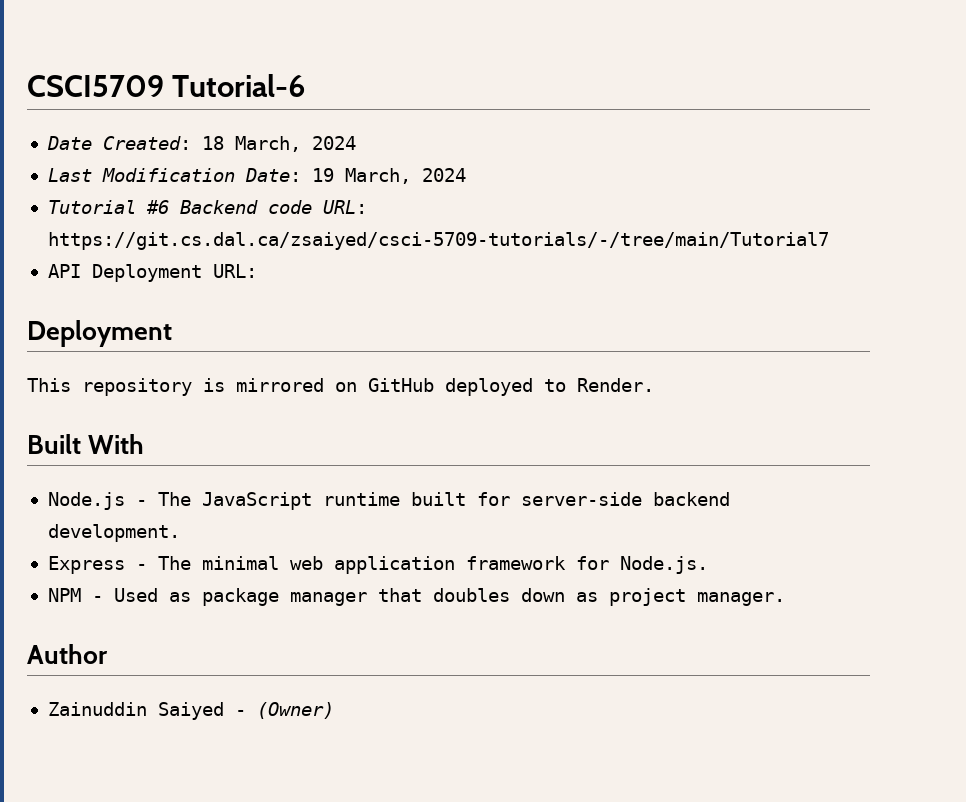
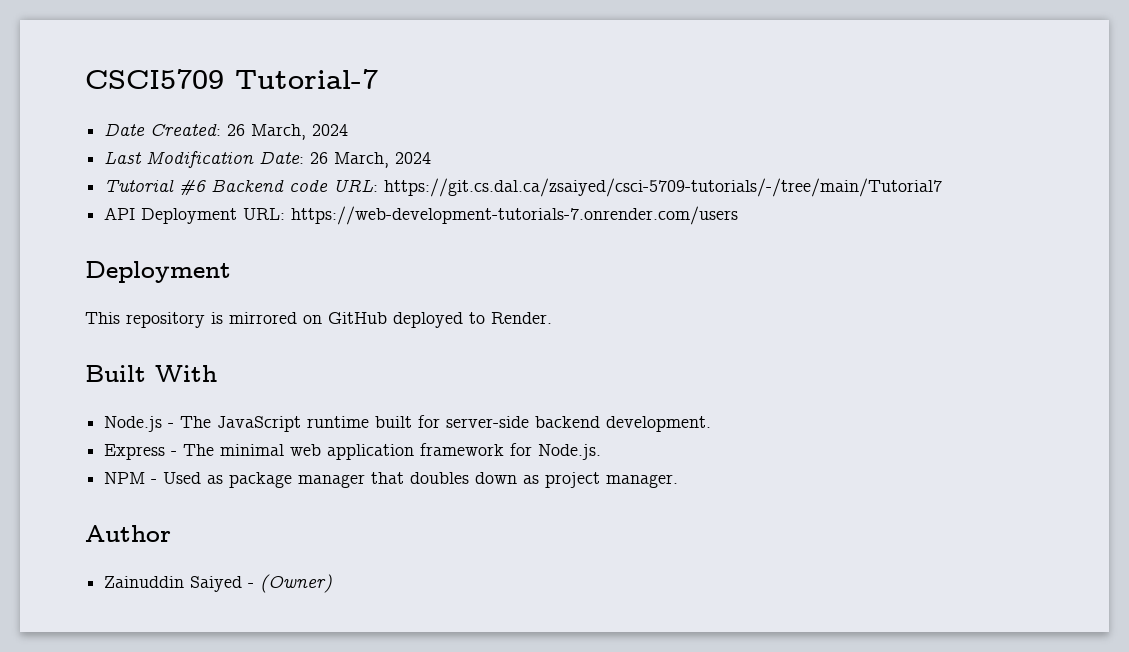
- CSCI5709 Tutorial-6
+ CSCI5709 Tutorial-7
- Date Created: 18 March, 2024
+ Date Created: 26 March, 2024
- Last Modification Date: 19 March, 2024
+ Last Modification Date: 26 March, 2024
- API Deployment URL:
+ API Deployment URL: https://web-development-tutorials-7.onrender.com/users

